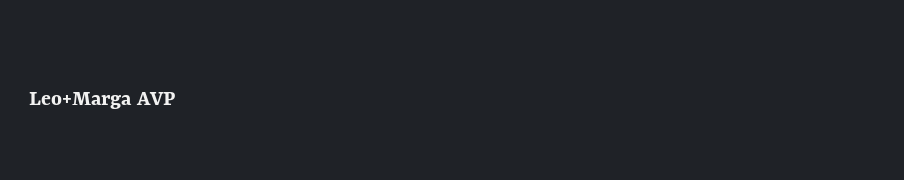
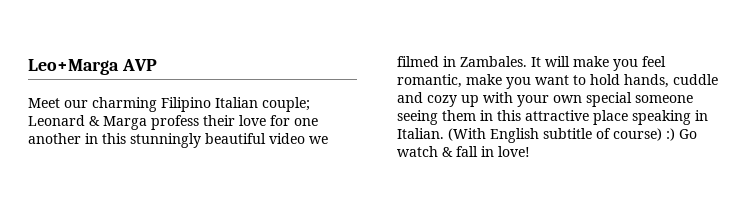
+ Meet our charming Filipino Italian couple; Leonard & Marga profess their love for one another in this stunningly beautiful video we filmed in Zambales. It will make you feel romantic, make you want to hold hands, cuddle and cozy up with your own special someone seeing them in this attractive place speaking in Italian. (With English subtitle of course) :) Go watch & fall in love!

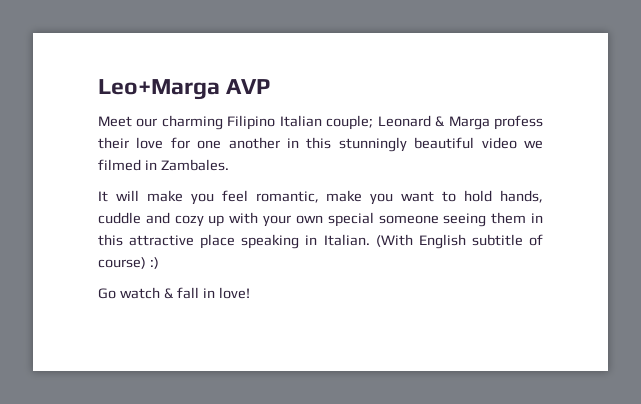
- Meet our charming Filipino Italian couple; Leonard & Marga profess their love for one another in this stunningly beautiful video we filmed in Zambales. It will make you feel romantic, make you want to hold hands, cuddle and cozy up with your own special someone seeing them in this attractive place speaking in Italian.
+ Meet our charming Filipino Italian couple; Leonard & Marga profess their love for one another in this stunningly beautiful video we filmed in Zambales.
+ It will make you feel romantic, make you want to hold hands, cuddle and cozy up with your own special someone seeing them in this attractive place speaking in Italian.
- (With English subtitle of course) :) Go watch & fall in love!
+ (With English subtitle of course) :)
+ Go watch & fall in love!

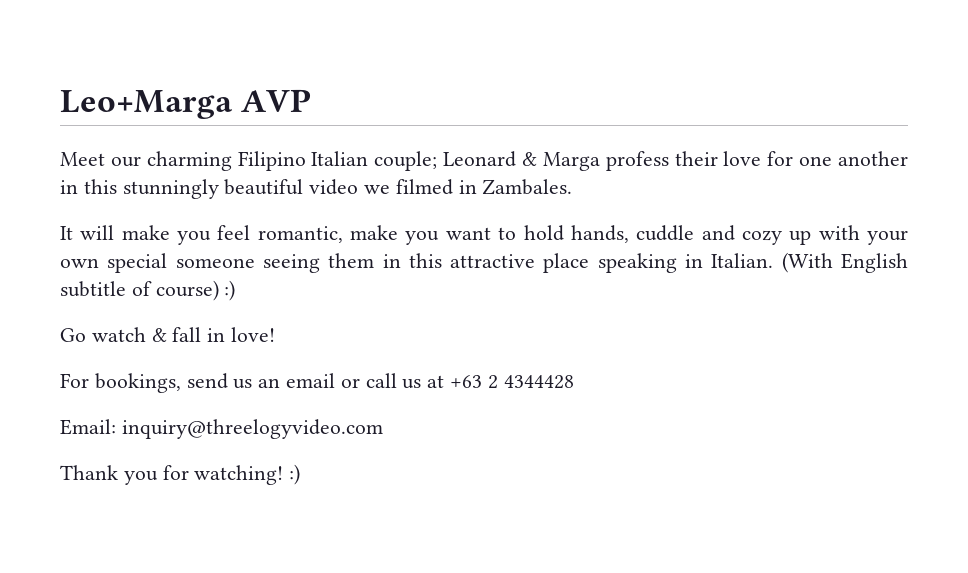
+ For bookings, send us an email or call us at +63 2 4344428
+ Email: inquiry@threelogyvideo.com
+ Thank you for watching! :)

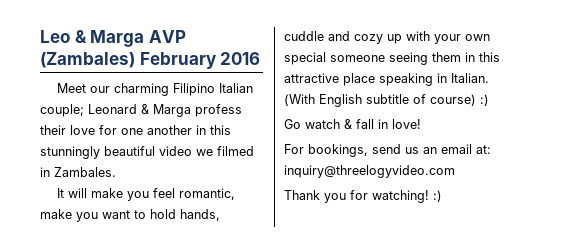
- Leo+Marga AVP
+ Leo & Marga AVP (Zambales) February 2016
- For bookings, send us an email or call us at +63 2 4344428
- Email: inquiry@threelogyvideo.com
+ For bookings, send us an email at: inquiry@threelogyvideo.com

